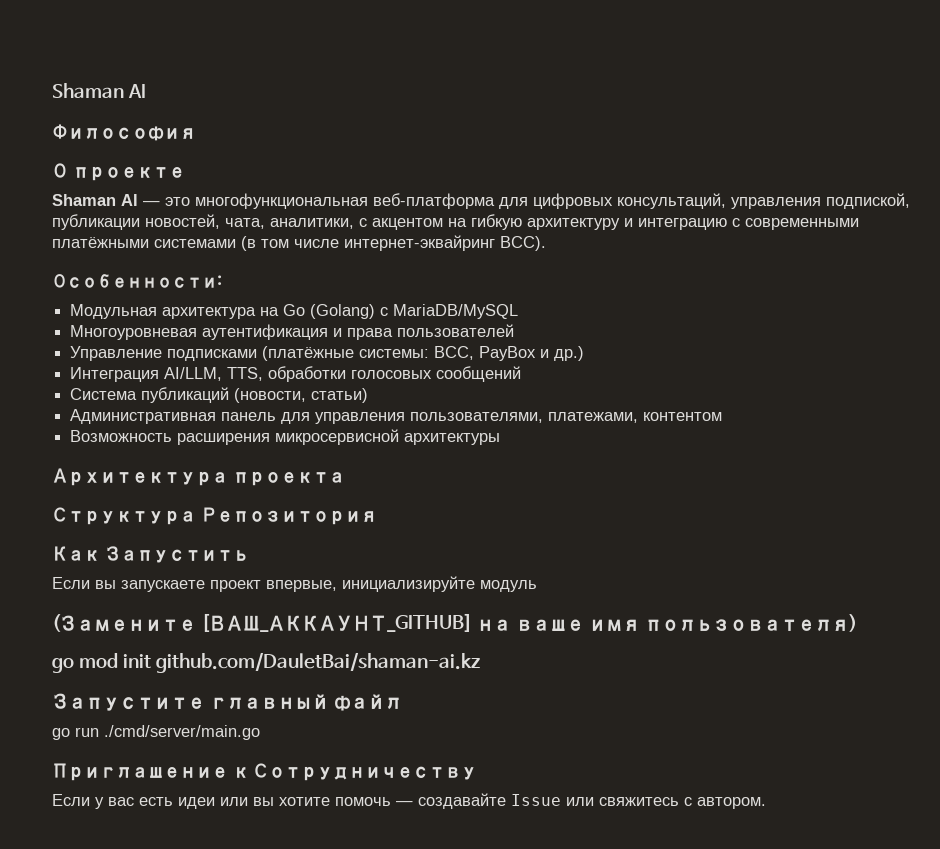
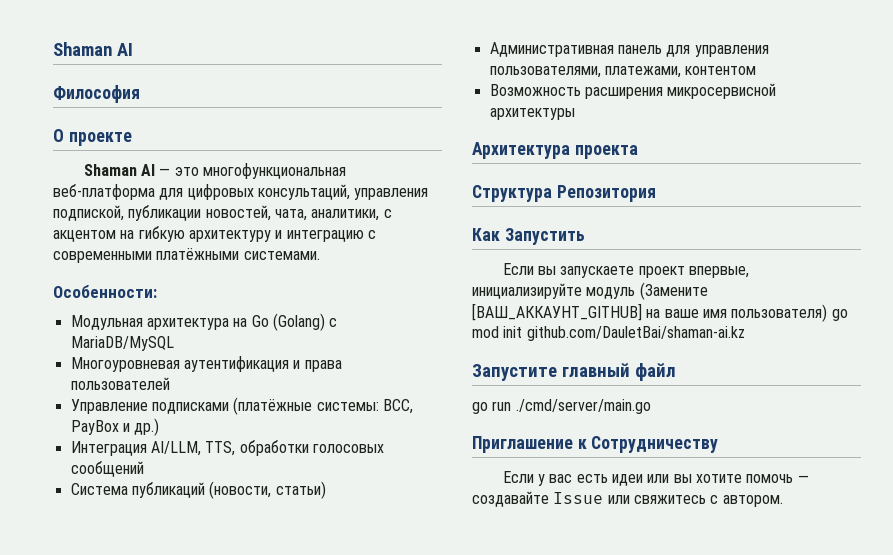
- Shaman AI — это многофункциональная веб-платформа для цифровых консультаций, управления подпиской, публикации новостей, чата, аналитики, с акцентом на гибкую архитектуру и интеграцию с современными платёжными системами (в том числе интернет-эквайринг BCC).
+ Shaman AI — это многофункциональная веб-платформа для цифровых консультаций, управления подпиской, публикации новостей, чата, аналитики, с акцентом на гибкую архитектуру и интеграцию с современными платёжными системами.
- Если вы запускаете проект впервые, инициализируйте модуль
- (Замените [ВАШ_АККАУНТ_GITHUB] на ваше имя пользователя)
- go mod init github.com/DauletBai/shaman-ai.kz
+ Если вы запускаете проект впервые, инициализируйте модуль (Замените [ВАШ_АККАУНТ_GITHUB] на ваше имя пользователя) go mod init github.com/DauletBai/shaman-ai.kz

